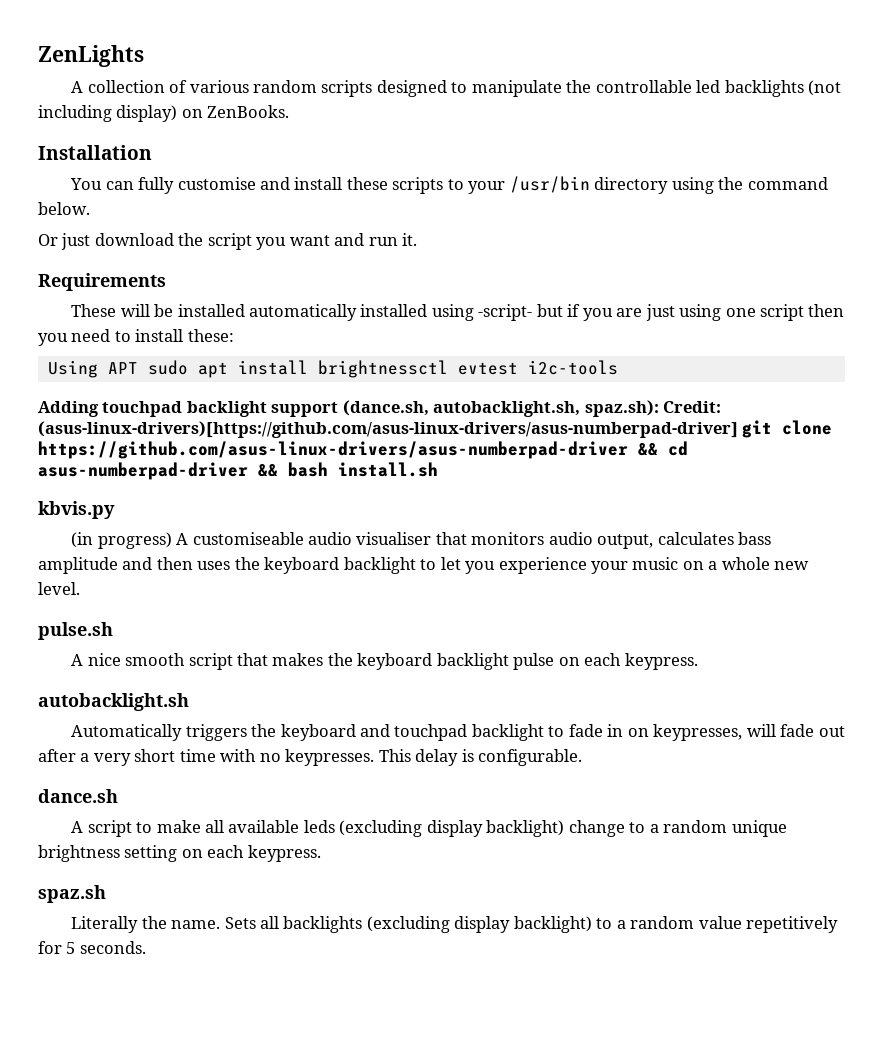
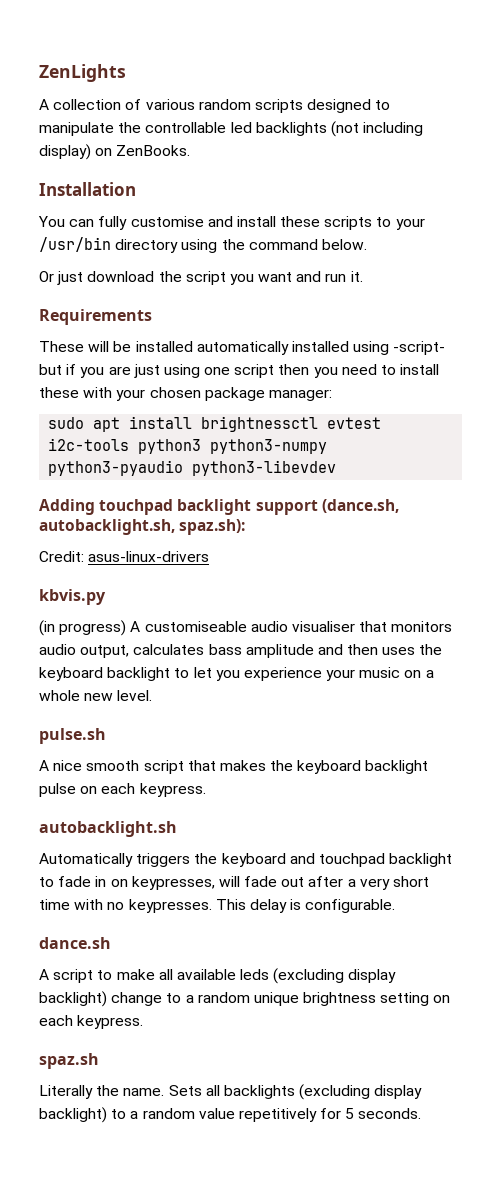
- These will be installed automatically installed using -script- but if you are just using one script then you need to install these:
- Using APT sudo apt install brightnessctl evtest i2c-tools
+ These will be installed automatically installed using -script- but if you are just using one script then you need to install these with your chosen package manager:
+ sudo apt install brightnessctl evtest i2c-tools python3 python3-numpy python3-pyaudio python3-libevdev
- Adding touchpad backlight support (dance.sh, autobacklight.sh, spaz.sh): Credit: (asus-linux-drivers)[https://github.com/asus-linux-drivers/asus-numberpad-driver] git clone https://github.com/asus-linux-drivers/asus-numberpad-driver && cd asus-numberpad-driver && bash install.sh
+ Adding touchpad backlight support (dance.sh, autobacklight.sh, spaz.sh):
+ Credit: asus-linux-drivers

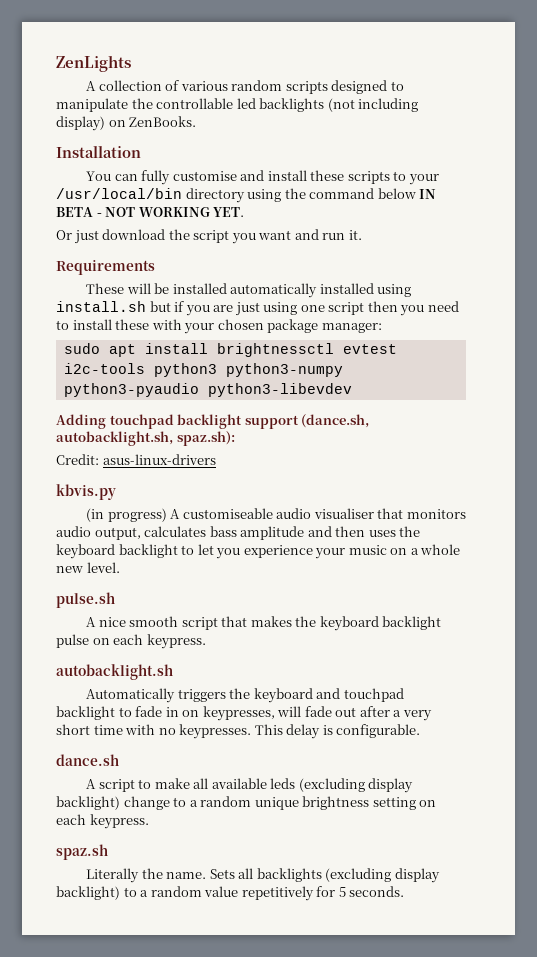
- You can fully customise and install these scripts to your /usr/bin directory using the command below.
+ You can fully customise and install these scripts to your /usr/local/bin directory using the command below IN BETA - NOT WORKING YET.
- These will be installed automatically installed using -script- but if you are just using one script then you need to install these with your chosen package manager:
+ These will be installed automatically installed using install.sh but if you are just using one script then you need to install these with your chosen package manager:

